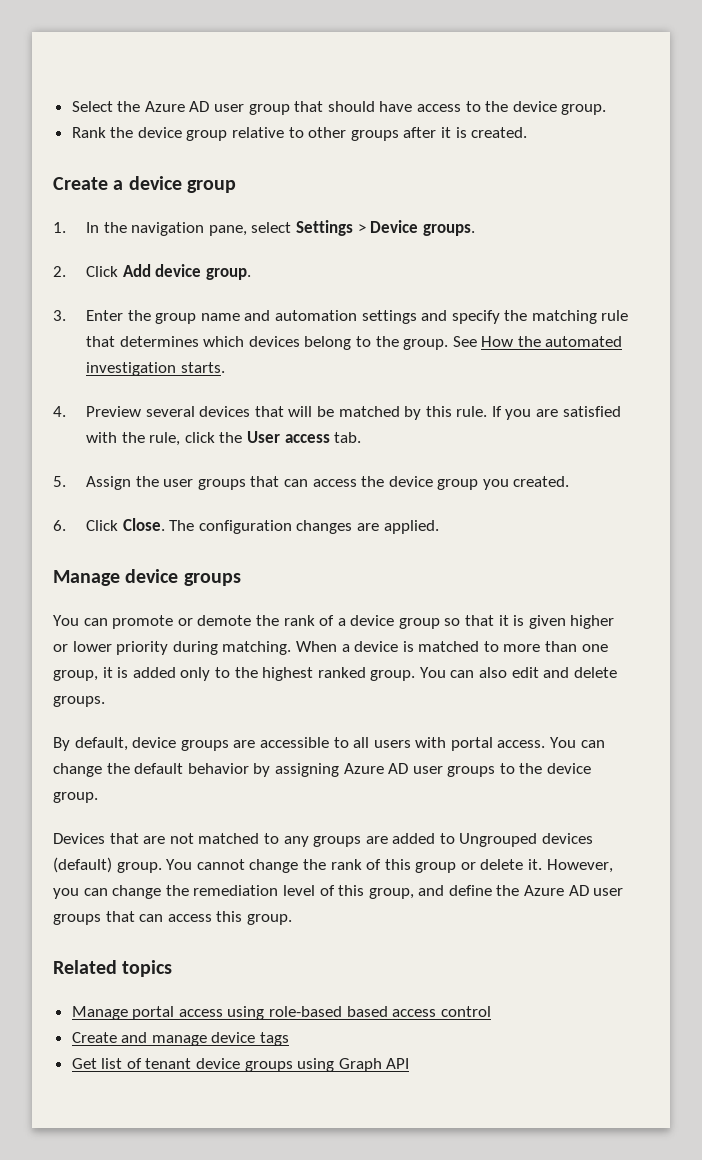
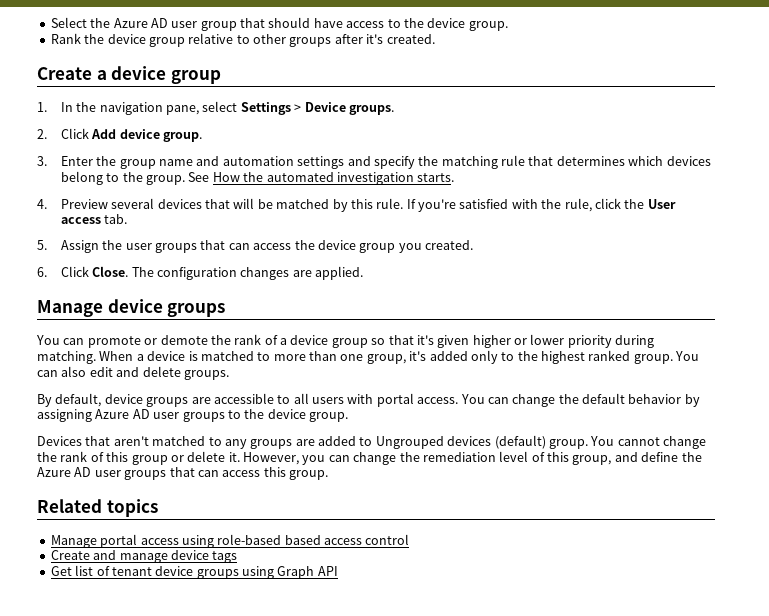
- Rank the device group relative to other groups after it is created.
+ Rank the device group relative to other groups after it's created.
- If you are satisfied with the rule, click the User access tab.
+ If you're satisfied with the rule, click the User access tab.
- You can promote or demote the rank of a device group so that it is given higher or lower priority during matching.
+ You can promote or demote the rank of a device group so that it's given higher or lower priority during matching.
- When a device is matched to more than one group, it is added only to the highest ranked group.
+ When a device is matched to more than one group, it's added only to the highest ranked group.
- Devices that are not matched to any groups are added to Ungrouped devices (default) group.
+ Devices that aren't matched to any groups are added to Ungrouped devices (default) group.

